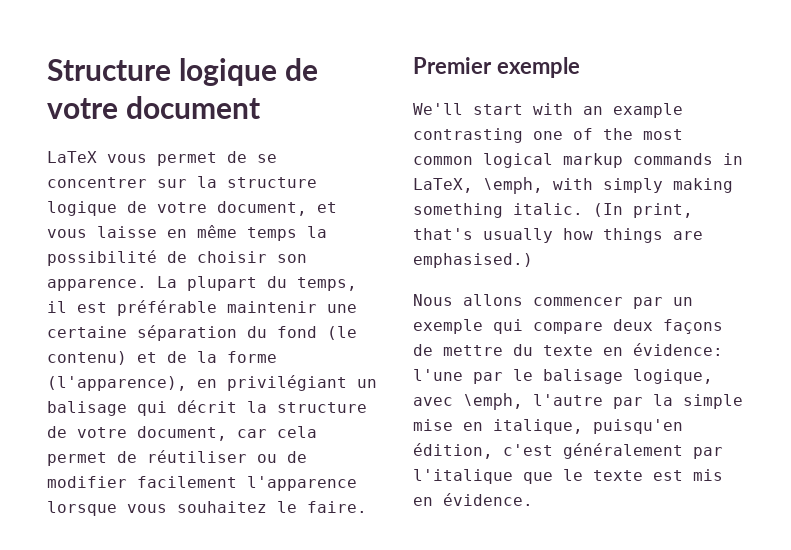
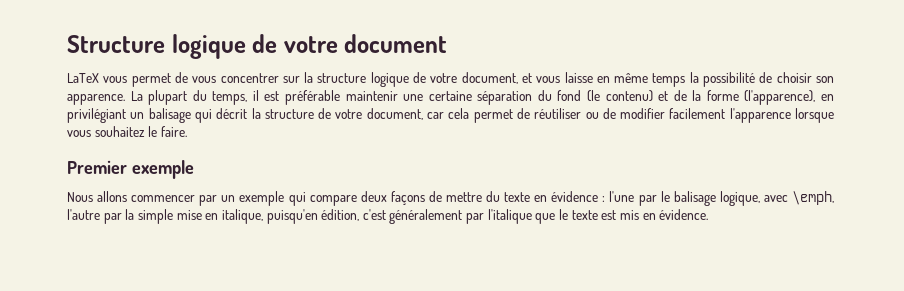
- LaTeX vous permet de se concentrer sur la structure logique de votre document, et vous laisse en même temps la possibilité de choisir son apparence.
+ LaTeX vous permet de vous concentrer sur la structure logique de votre document, et vous laisse en même temps la possibilité de choisir son apparence.
- We'll start with an example contrasting one of the most common logical markup commands in LaTeX, \emph, with simply making something italic. (In print, that's usually how things are emphasised.)
- Nous allons commencer par un exemple qui compare deux façons de mettre du texte en évidence: l'une par le balisage logique, avec \emph, l'autre par la simple mise en italique, puisqu'en édition, c'est généralement par l'italique que le texte est mis en évidence.
+ Nous allons commencer par un exemple qui compare deux façons de mettre du texte en évidence : l'une par le balisage logique, avec \emph, l'autre par la simple mise en italique, puisqu'en édition, c'est généralement par l'italique que le texte est mis en évidence.

